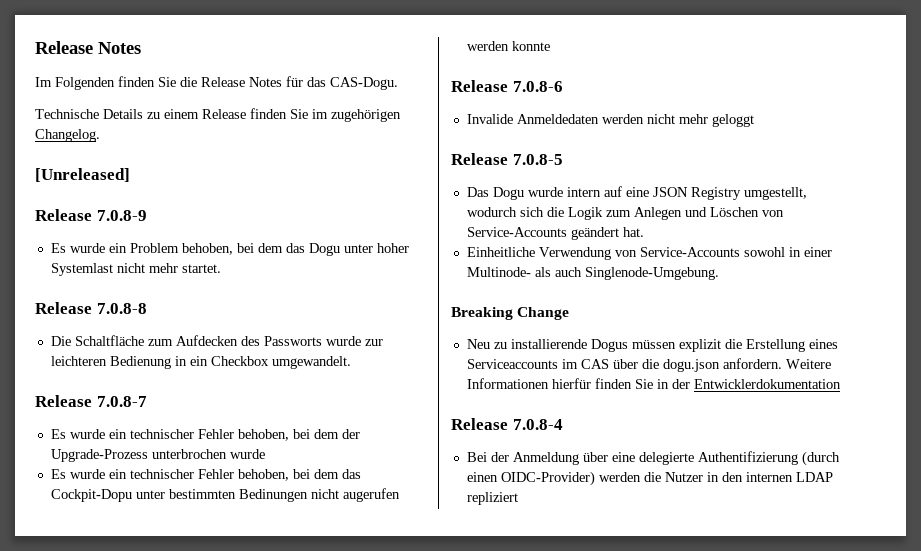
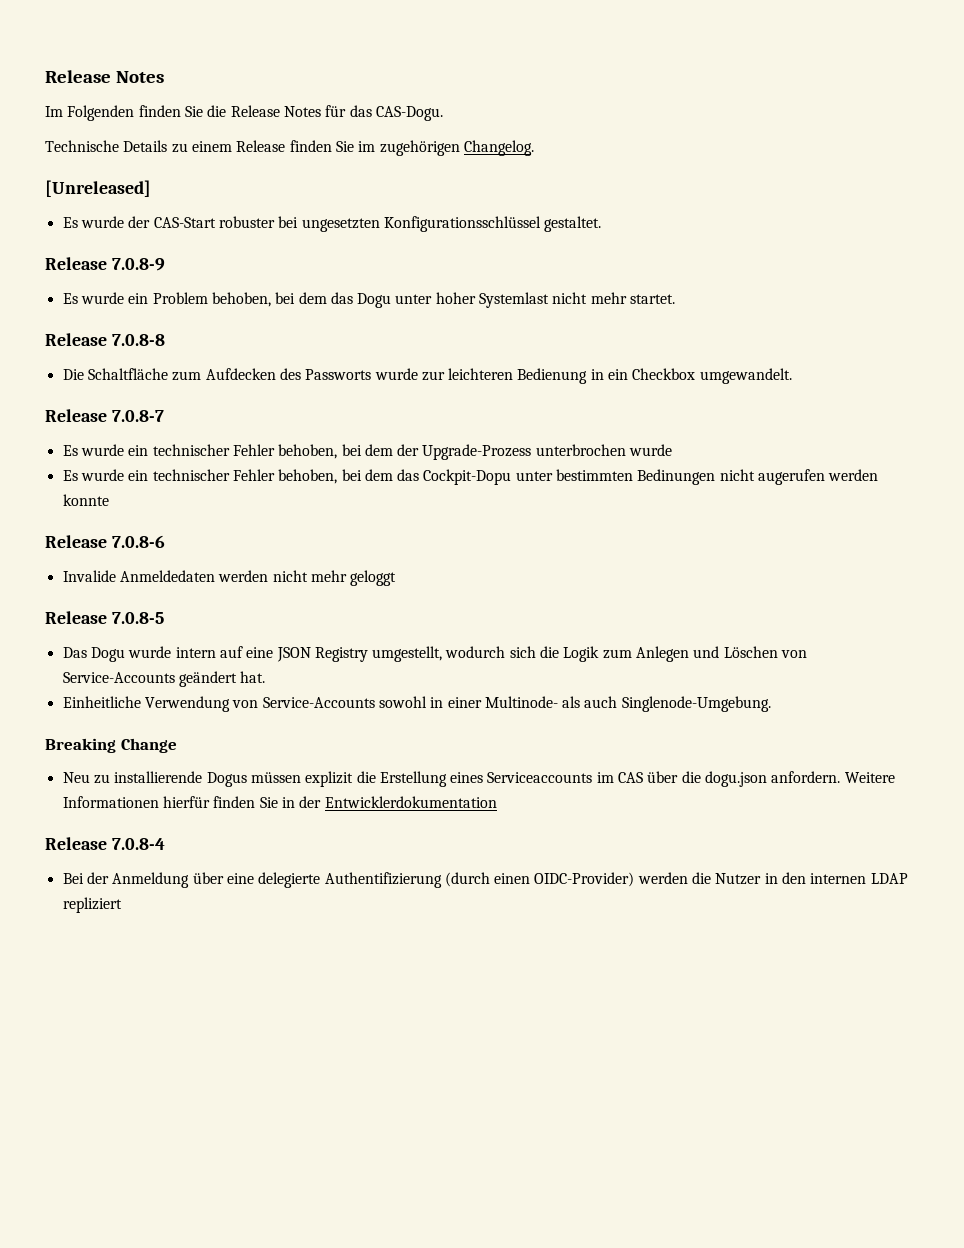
+ Es wurde der CAS-Start robuster bei ungesetzten Konfigurationsschlüssel gestaltet.

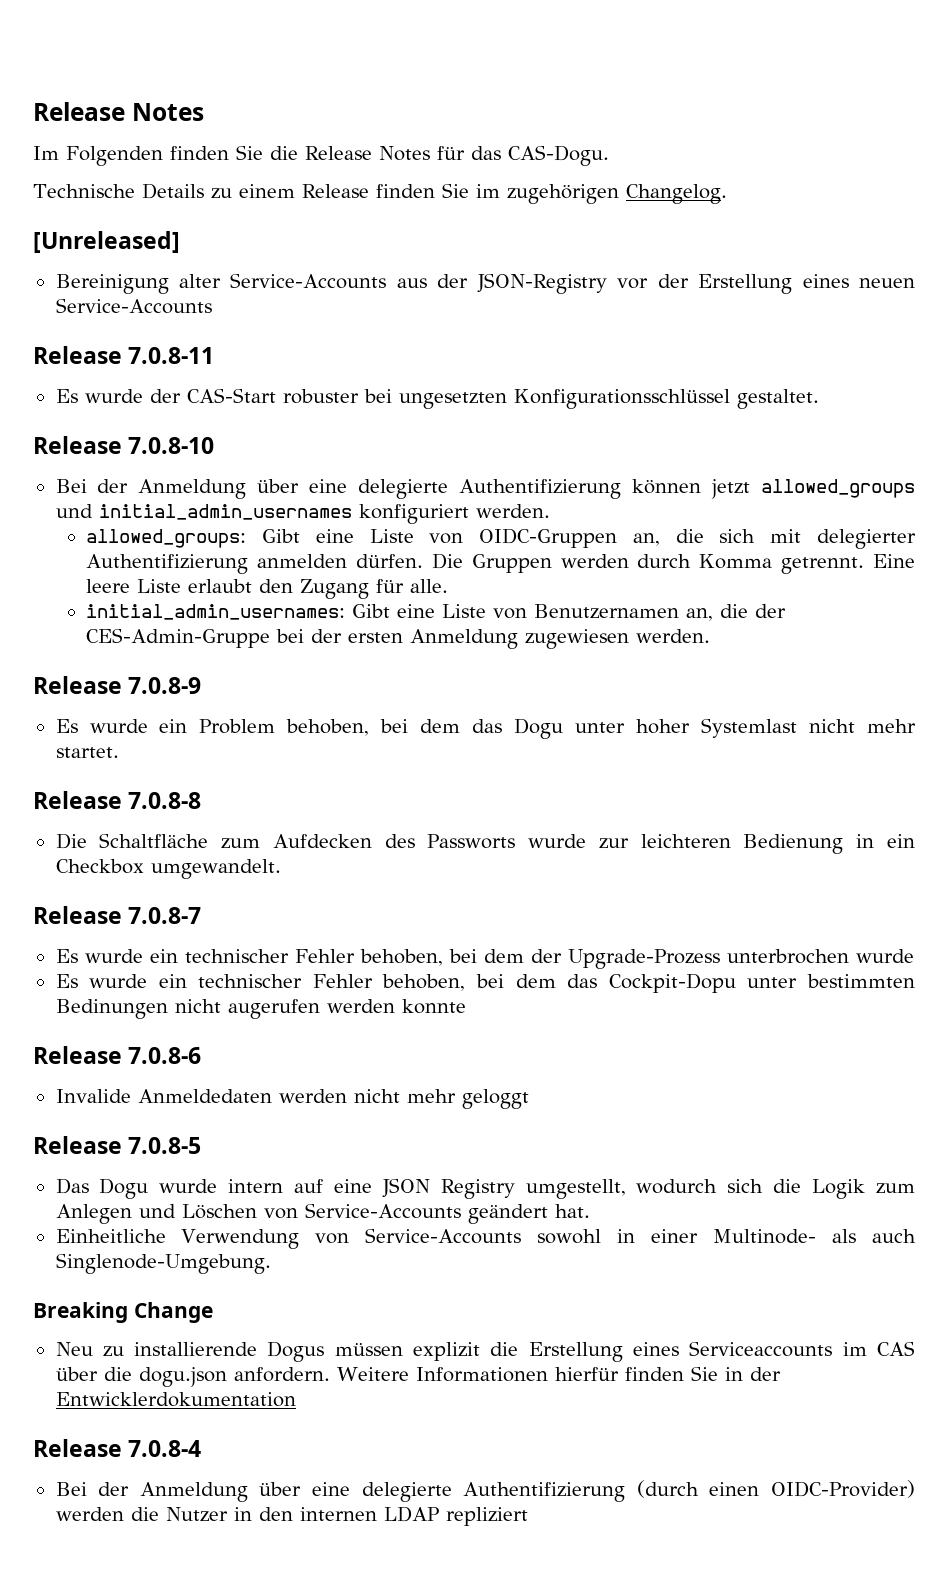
+ Bereinigung alter Service-Accounts aus der JSON-Registry vor der Erstellung eines neuen Service-Accounts
+ Release 7.0.8-11
+ Release 7.0.8-10
+ Bei der Anmeldung über eine delegierte Authentifizierung können jetzt allowed_groups und initial_admin_usernames konfiguriert werden.
+ allowed_groups: Gibt eine Liste von OIDC-Gruppen an, die sich mit delegierter Authentifizierung anmelden dürfen. Die Gruppen werden durch Komma getrennt. Eine leere Liste erlaubt den Zugang für alle.
+ initial_admin_usernames: Gibt eine Liste von Benutzernamen an, die der CES-Admin-Gruppe bei der ersten Anmeldung zugewiesen werden.

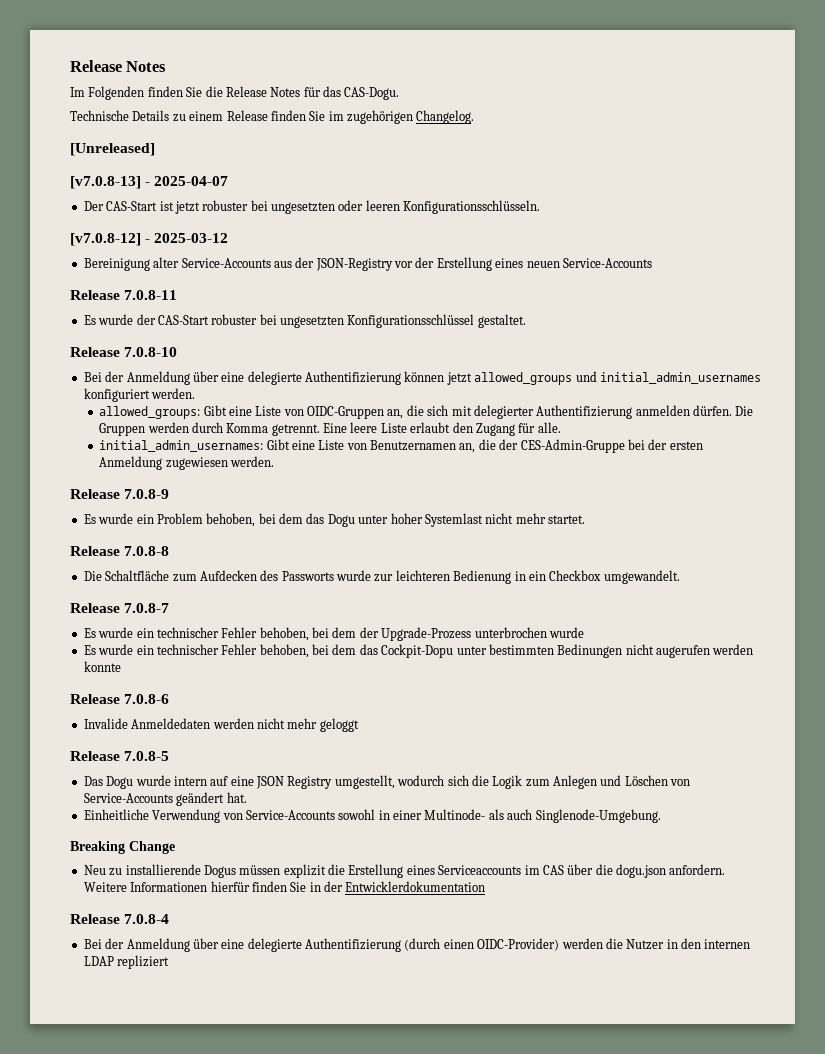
+ [v7.0.8-13] - 2025-04-07
+ Der CAS-Start ist jetzt robuster bei ungesetzten oder leeren Konfigurationsschlüsseln.
+ [v7.0.8-12] - 2025-03-12

